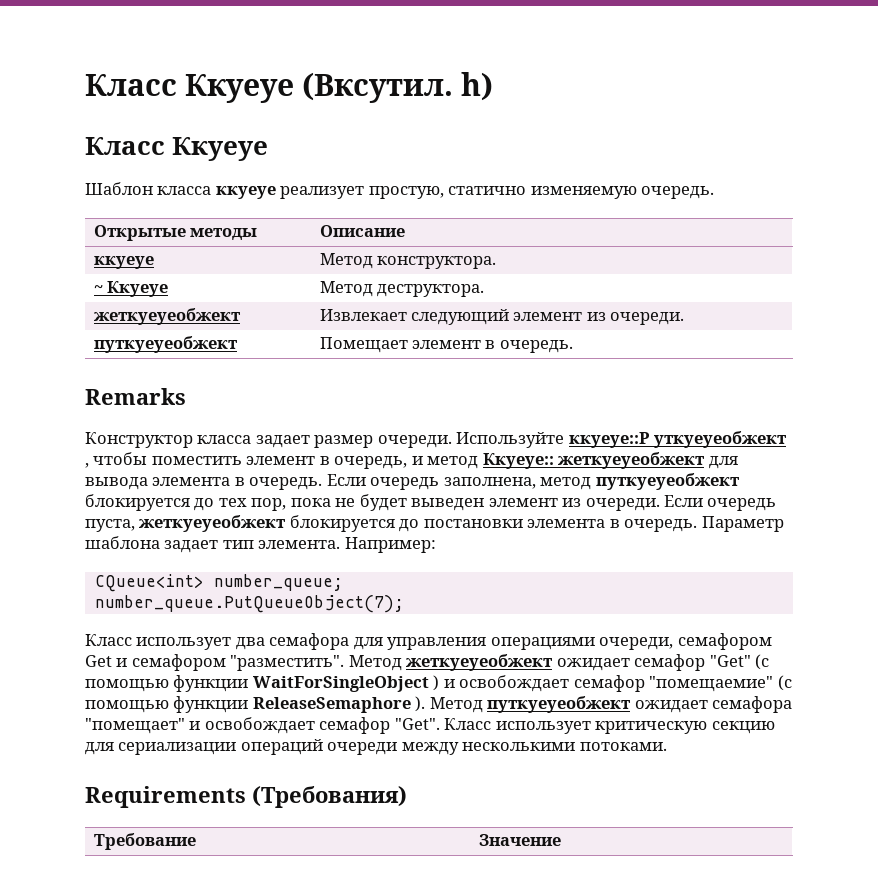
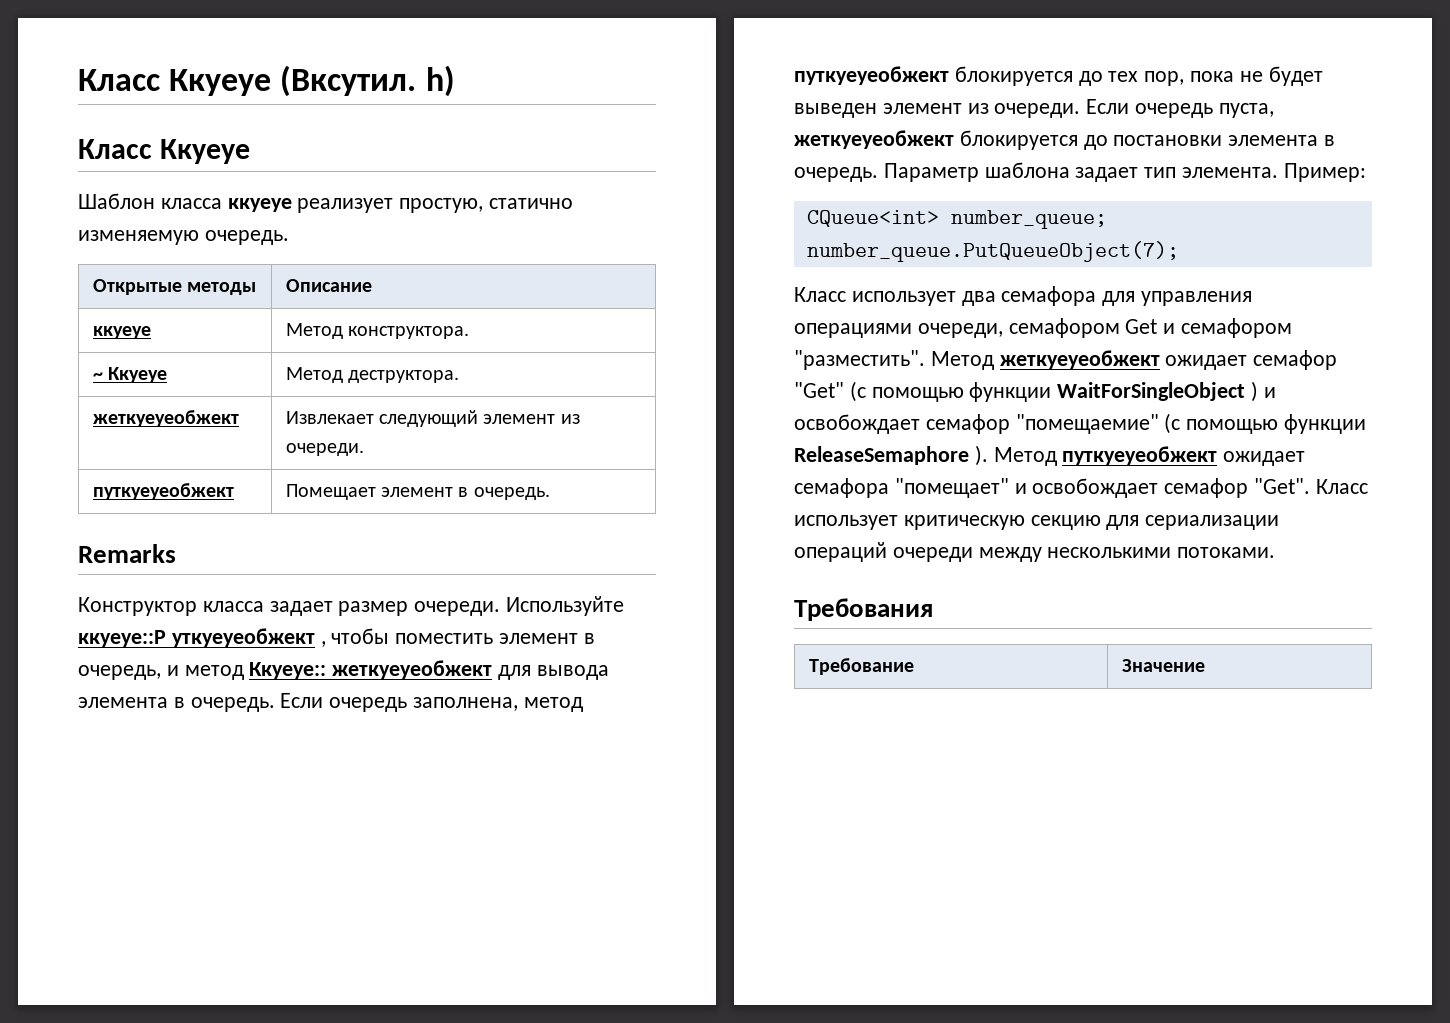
- Например:
+ Пример:
- Requirements (Требования)
+ Требования

